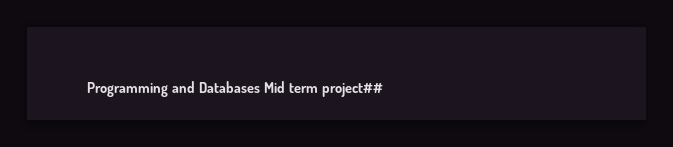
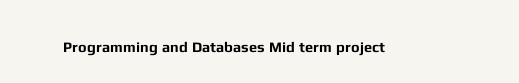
- Programming and Databases Mid term project##
+ Programming and Databases Mid term project

